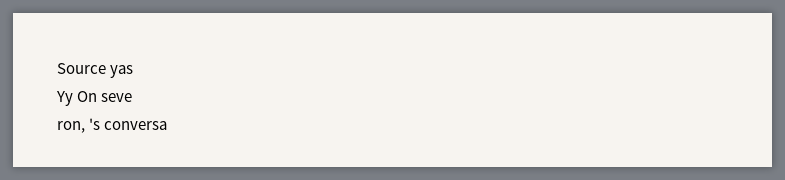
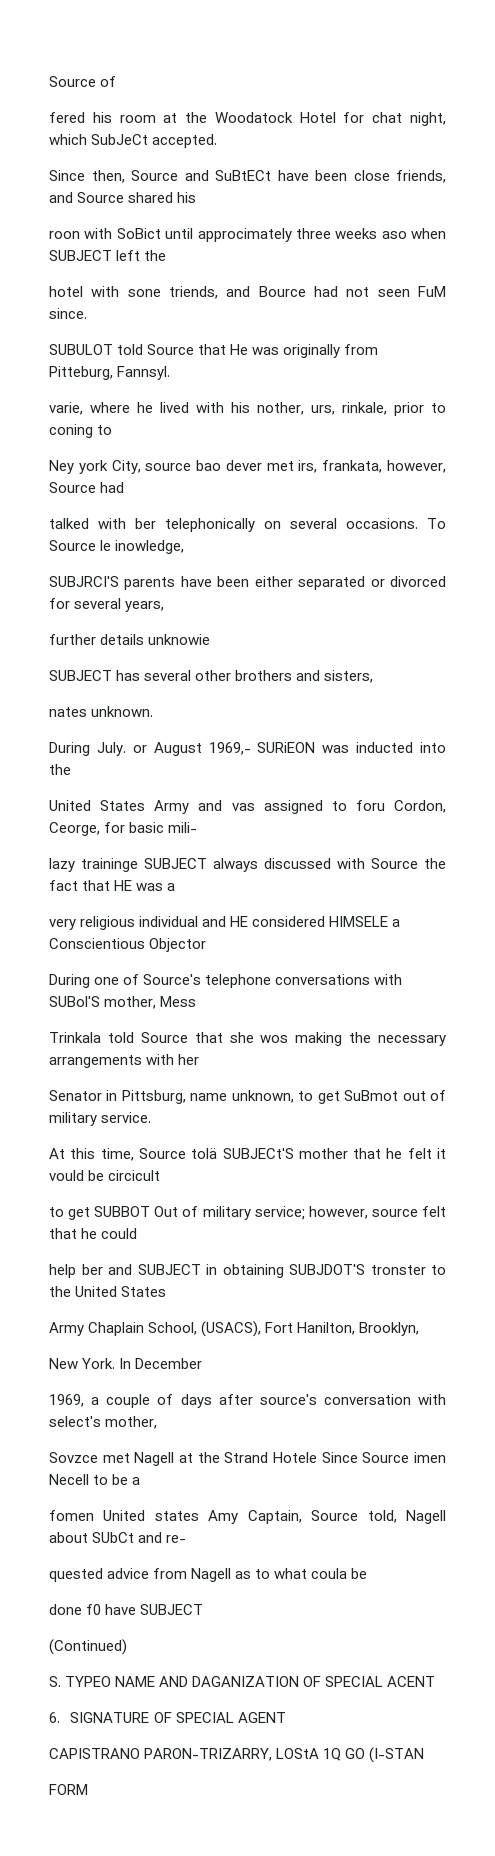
- Source yas
- Yy On seve
- ron, 's conversa
+ Source of
+ fered his room at the Woodatock Hotel for chat night, which SubJeCt accepted.
+ Since then, Source and SuBtECt have been close friends, and Source shared his
+ roon with SoBict until approcimately three weeks aso when SUBJECT left the
+ hotel with sone triends, and Bource had not seen FuM since.
+ SUBULOT told Source that He was originally from Pitteburg, Fannsyl.
+ varie, where he lived with his nother, urs, rinkale, prior to coning to
+ Ney york City, source bao dever met irs, frankata, however, Source had
+ talked with ber telephonically on several occasions. To Source le inowledge,
+ SUBJRCI'S parents have been either separated or divorced for several years,
+ further details unknowie
+ SUBJECT has several other brothers and sisters,
+ nates unknown.
+ During July. or August 1969,- SURiEON was inducted into the
+ United States Army and vas assigned to foru Cordon, Ceorge, for basic mili-
+ lazy traininge SUBJECT always discussed with Source the fact that HE was a
+ very religious individual and HE considered HIMSELE a Conscientious Objector
+ During one of Source's telephone conversations with SUBol'S mother, Mess
+ Trinkala told Source that she wos making the necessary arrangements with her
+ Senator in Pittsburg, name unknown, to get SuBmot out of military service.
+ At this time, Source tolä SUBJECt'S mother that he felt it vould be circicult
+ to get SUBBOT Out of military service; however, source felt that he could
+ help ber and SUBJECT in obtaining SUBJDOT'S tronster to the United States
+ Army Chaplain School, (USACS), Fort Hanilton, Brooklyn,
+ New York. In December
+ 1969, a couple of days after source's conversation with select's mother,
+ Sovzce met Nagell at the Strand Hotele Since Source imen Necell to be a
+ fomen United states Amy Captain, Source told, Nagell about SUbCt and re-
+ quested advice from Nagell as to what coula be
+ done f0 have SUBJECT
+ (Continued)
+ S. TYPEO NAME AND DAGANIZATION OF SPECIAL ACENT
+ 6. SIGNATURE OF SPECIAL AGENT
+ CAPISTRANO PARON-TRIZARRY, LOStA 1Q GO (I-STAN
+ FORM

